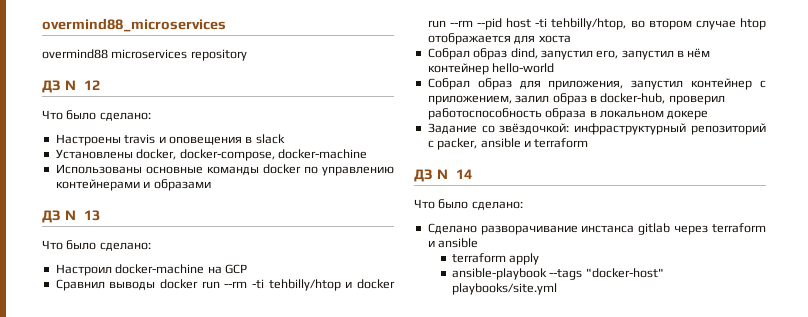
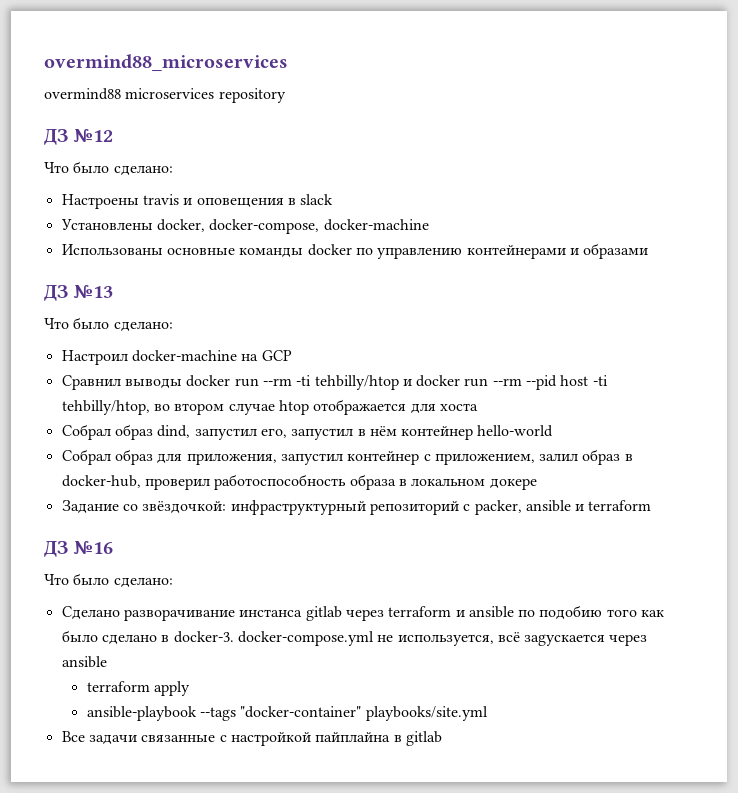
- ДЗ №14
+ ДЗ №16
- Сделано разворачивание инстанса gitlab через terraform и ansible
+ Сделано разворачивание инстанса gitlab через terraform и ansible по подобию того как было сделано в docker-3. docker-compose.yml не используется, всё заgускается через ansible
- ansible-playbook --tags "docker-host" playbooks/site.yml
+ ansible-playbook --tags "docker-container" playbooks/site.yml
+ Все задачи связанные с настройкой пайплайна в gitlab

